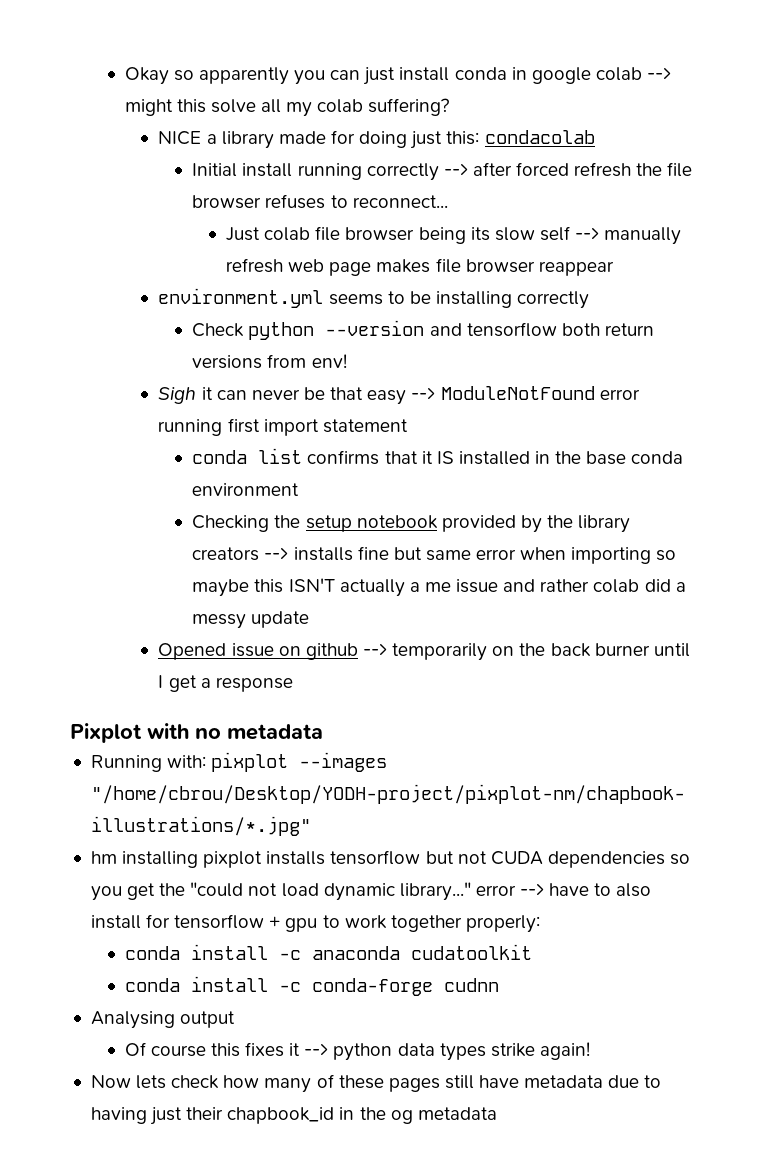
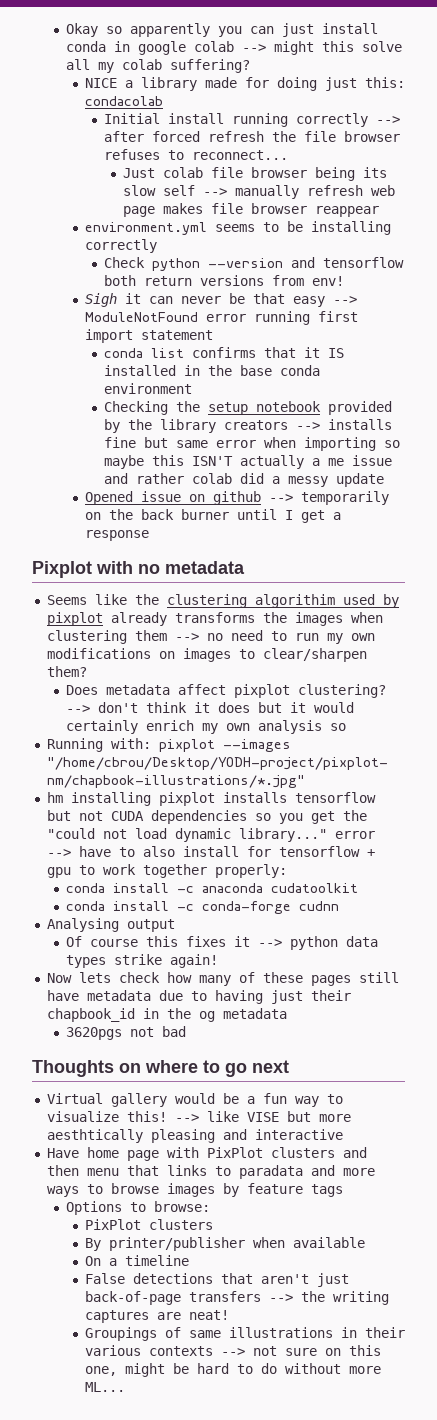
+ Seems like the clustering algorithim used by pixplot already transforms the images when clustering them --> no need to run my own modifications on images to clear/sharpen them?
+ Does metadata affect pixplot clustering? --> don't think it does but it would certainly enrich my own analysis so
+ 3620pgs not bad
+ Thoughts on where to go next
+ Virtual gallery would be a fun way to visualize this! --> like VISE but more aesthtically pleasing and interactive
+ Have home page with PixPlot clusters and then menu that links to paradata and more ways to browse images by feature tags
+ Options to browse:
+ PixPlot clusters
+ By printer/publisher when available
+ On a timeline
+ False detections that aren't just back-of-page transfers --> the writing captures are neat!
+ Groupings of same illustrations in their various contexts --> not sure on this one, might be hard to do without more ML...

